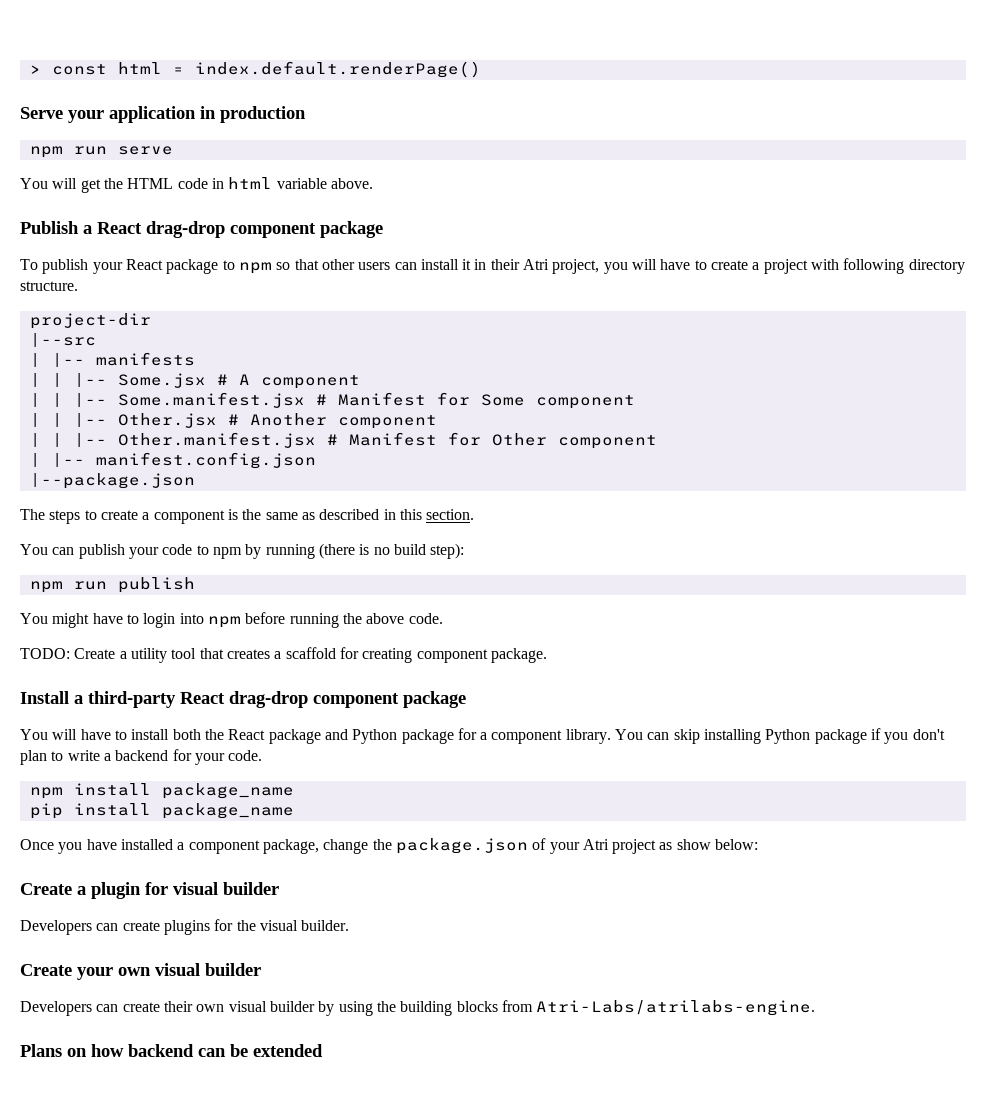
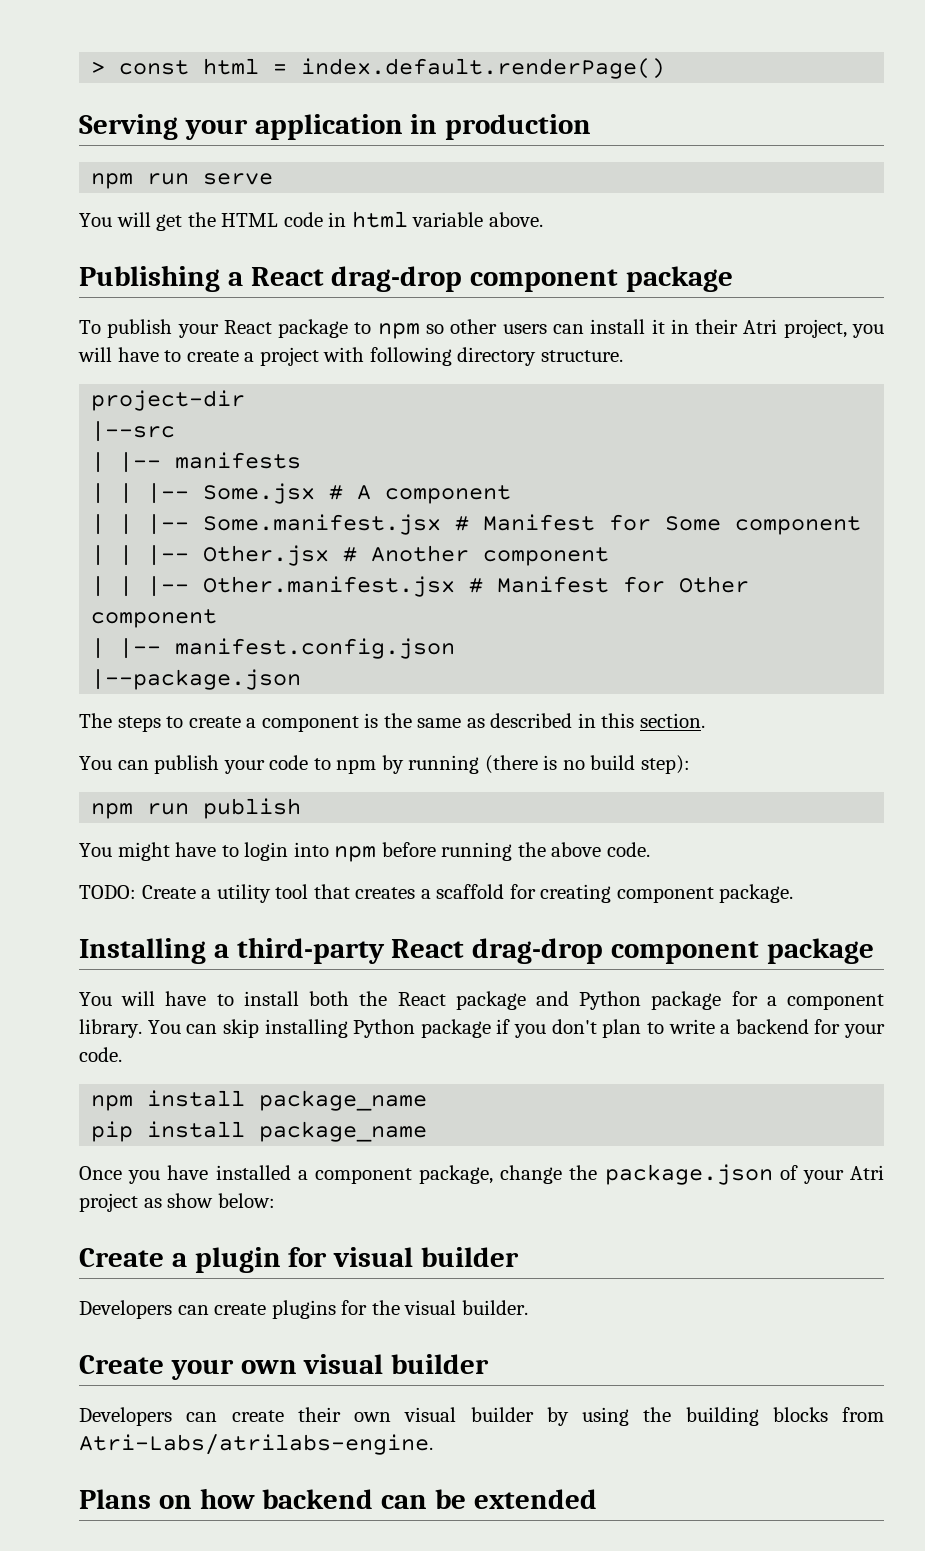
- Serve your application in production
+ Serving your application in production
- Publish a React drag-drop component package
+ Publishing a React drag-drop component package
- To publish your React package to npm so that other users can install it in their Atri project, you will have to create a project with following directory structure.
+ To publish your React package to npm so other users can install it in their Atri project, you will have to create a project with following directory structure.
- Install a third-party React drag-drop component package
+ Installing a third-party React drag-drop component package

